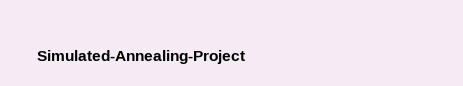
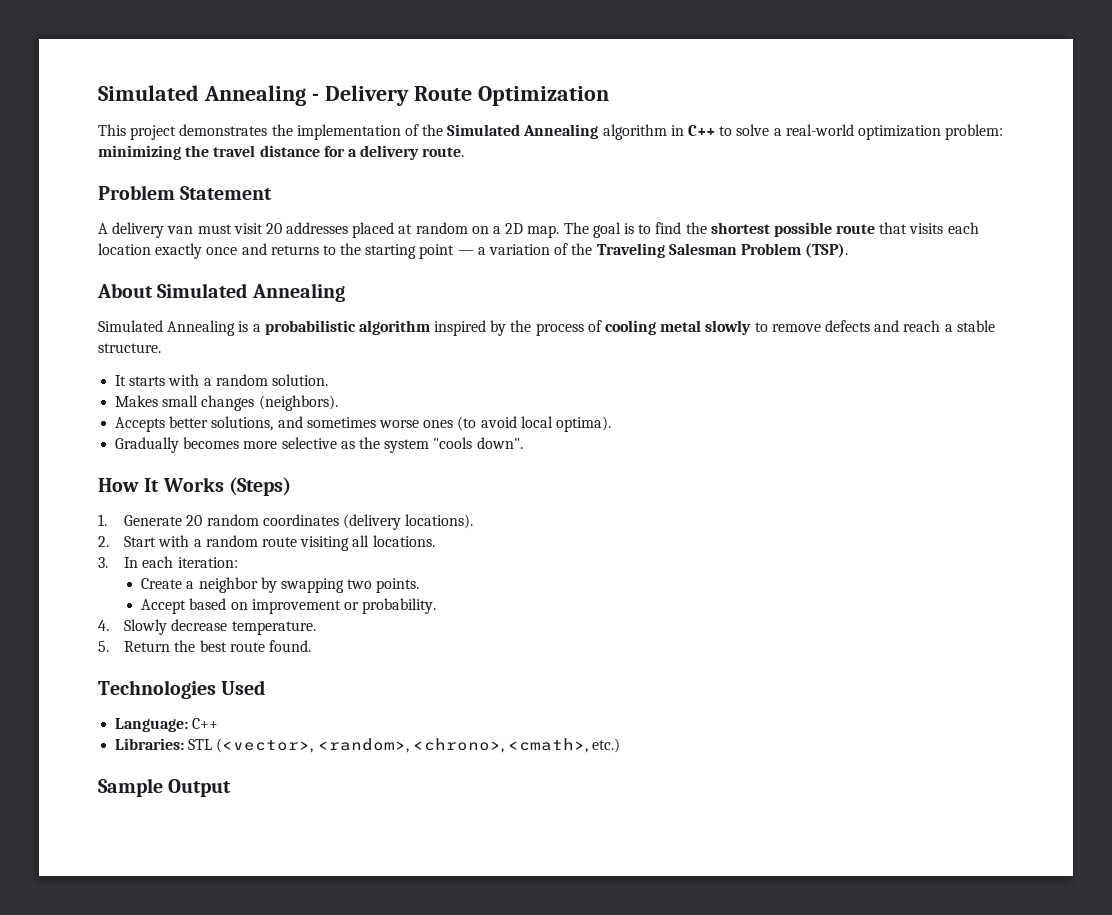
- Simulated-Annealing-Project
+ Simulated Annealing - Delivery Route Optimization
+ This project demonstrates the implementation of the Simulated Annealing algorithm in C++ to solve a real-world optimization problem: minimizing the travel distance for a delivery route.
+ Problem Statement
+ A delivery van must visit 20 addresses placed at random on a 2D map. The goal is to find the shortest possible route that visits each location exactly once and returns to the starting point — a variation of the Traveling Salesman Problem (TSP).
+ About Simulated Annealing
+ Simulated Annealing is a probabilistic algorithm inspired by the process of cooling metal slowly to remove defects and reach a stable structure.
+ It starts with a random solution.
+ Makes small changes (neighbors).
+ Accepts better solutions, and sometimes worse ones (to avoid local optima).
+ Gradually becomes more selective as the system "cools down".
+ How It Works (Steps)
+ 1. Generate 20 random coordinates (delivery locations).
+ 2. Start with a random route visiting all locations.
+ 3. In each iteration:
+ Create a neighbor by swapping two points.
+ Accept based on improvement or probability.
+ 4. Slowly decrease temperature.
+ 5. Return the best route found.
+ Technologies Used
+ Language: C++
+ Libraries: STL (<vector>, <random>, <chrono>, <cmath>, etc.)
+ Sample Output

